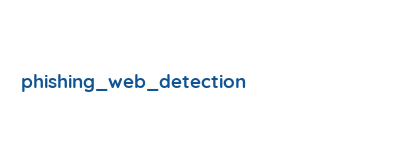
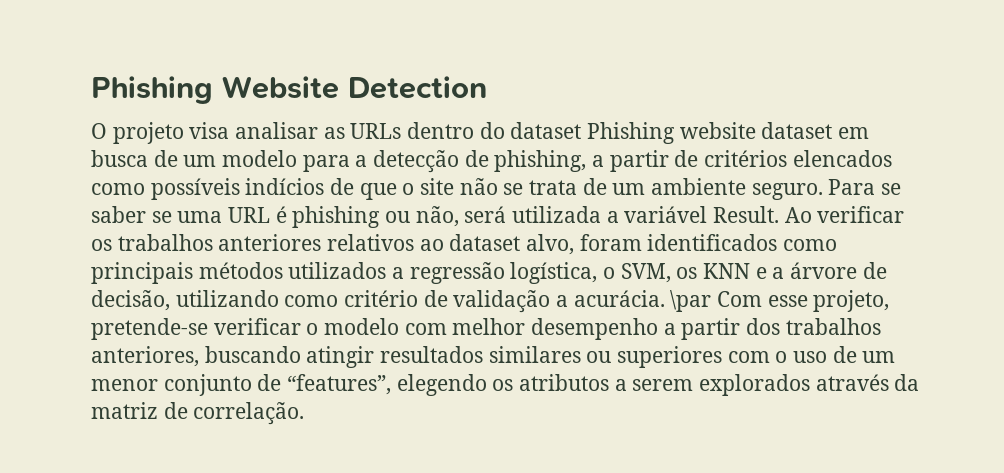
- phishing_web_detection
+ Phishing Website Detection
+ O projeto visa analisar as URLs dentro do dataset Phishing website dataset em busca de um modelo para a detecção de phishing, a partir de critérios elencados como possíveis indícios de que o site não se trata de um ambiente seguro. Para se saber se uma URL é phishing ou não, será utilizada a variável Result. Ao verificar os trabalhos anteriores relativos ao dataset alvo, foram identificados como principais métodos utilizados a regressão logística, o SVM, os KNN e a árvore de decisão, utilizando como critério de validação a acurácia. \par Com esse projeto, pretende-se verificar o modelo com melhor desempenho a partir dos trabalhos anteriores, buscando atingir resultados similares ou superiores com o uso de um menor conjunto de “features”, elegendo os atributos a serem explorados através da matriz de correlação.

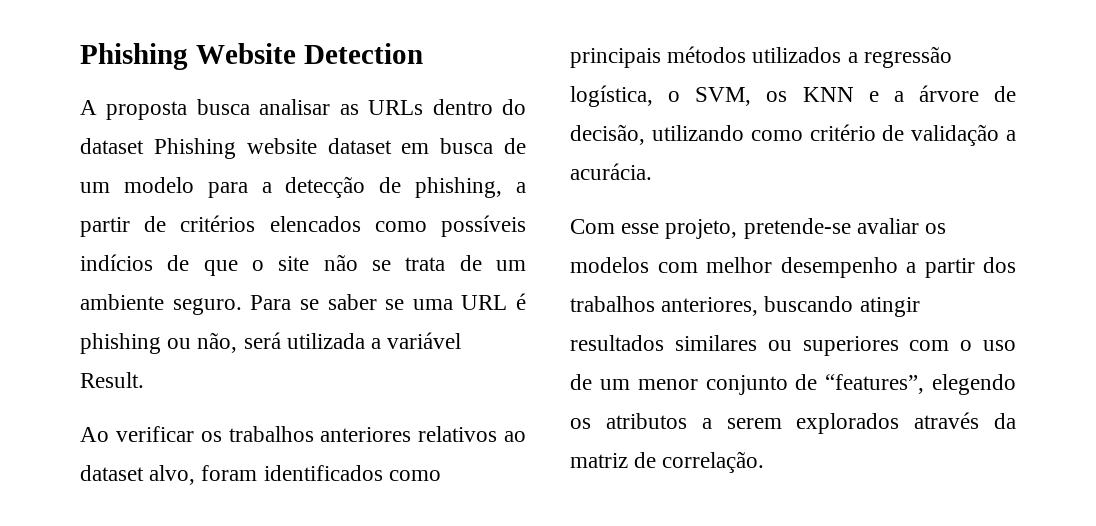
- O projeto visa analisar as URLs dentro do dataset Phishing website dataset em busca de um modelo para a detecção de phishing, a partir de critérios elencados como possíveis indícios de que o site não se trata de um ambiente seguro.
+ A proposta busca analisar as URLs dentro do dataset Phishing website dataset em busca de um modelo para a detecção de phishing, a partir de critérios elencados como possíveis indícios de que o site não se trata de um ambiente seguro.
- Para se saber se uma URL é phishing ou não, será utilizada a variável Result. Ao verificar os trabalhos anteriores relativos ao dataset alvo, foram identificados como principais métodos utilizados a regressão logística, o SVM, os KNN e a árvore de decisão, utilizando como critério de validação a acurácia. \par Com esse projeto, pretende-se verificar o modelo com melhor desempenho a partir dos trabalhos anteriores, buscando atingir resultados similares ou superiores com o uso de um menor conjunto de “features”, elegendo os atributos a serem explorados através da matriz de correlação.
+ Para se saber se uma URL é phishing ou não, será utilizada a variável Result.
+ Ao verificar os trabalhos anteriores relativos ao dataset alvo, foram identificados como principais métodos utilizados a regressão logística, o SVM, os KNN e a árvore de decisão, utilizando como critério de validação a acurácia.
+ Com esse projeto, pretende-se avaliar os modelos com melhor desempenho a partir dos trabalhos anteriores, buscando atingir resultados similares ou superiores com o uso de um menor conjunto de “features”, elegendo os atributos a serem explorados através da matriz de correlação.

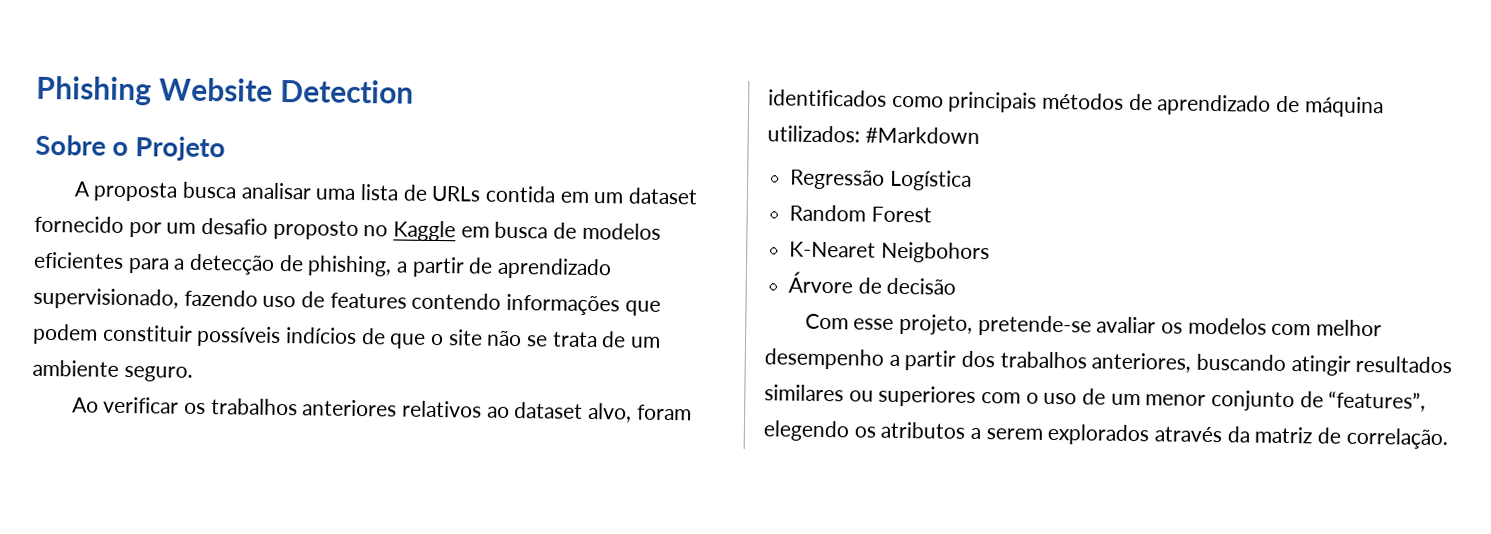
+ Sobre o Projeto
- A proposta busca analisar as URLs dentro do dataset Phishing website dataset em busca de um modelo para a detecção de phishing, a partir de critérios elencados como possíveis indícios de que o site não se trata de um ambiente seguro. Para se saber se uma URL é phishing ou não, será utilizada a variável Result.
+ A proposta busca analisar uma lista de URLs contida em um dataset fornecido por um desafio proposto no Kaggle em busca de modelos eficientes para a detecção de phishing, a partir de aprendizado supervisionado, fazendo uso de features contendo informações que podem constituir possíveis indícios de que o site não se trata de um ambiente seguro.
- Ao verificar os trabalhos anteriores relativos ao dataset alvo, foram identificados como principais métodos utilizados a regressão logística, o SVM, os KNN e a árvore de decisão, utilizando como critério de validação a acurácia.
+ Ao verificar os trabalhos anteriores relativos ao dataset alvo, foram identificados como principais métodos de aprendizado de máquina utilizados: #Markdown
+ Regressão Logística
+ Random Forest
+ K-Nearet Neigbohors
+ Árvore de decisão

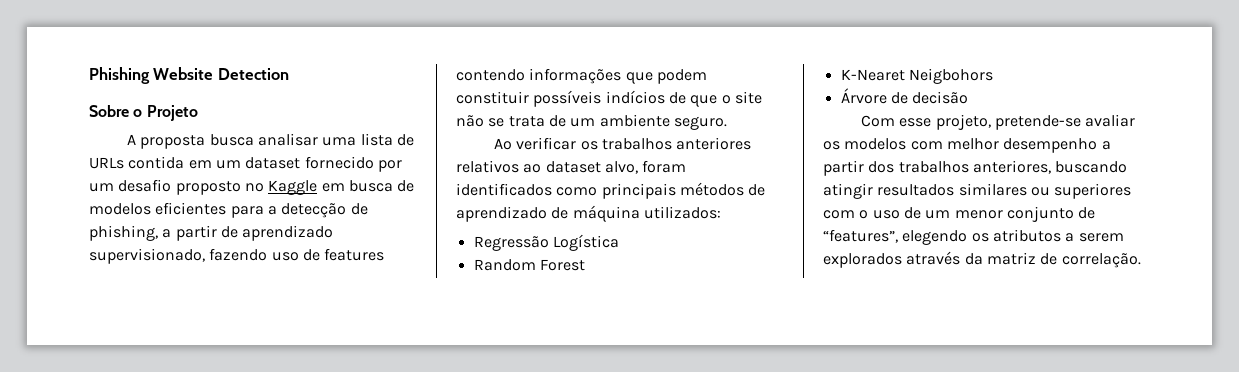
- Ao verificar os trabalhos anteriores relativos ao dataset alvo, foram identificados como principais métodos de aprendizado de máquina utilizados: #Markdown
+ Ao verificar os trabalhos anteriores relativos ao dataset alvo, foram identificados como principais métodos de aprendizado de máquina utilizados:

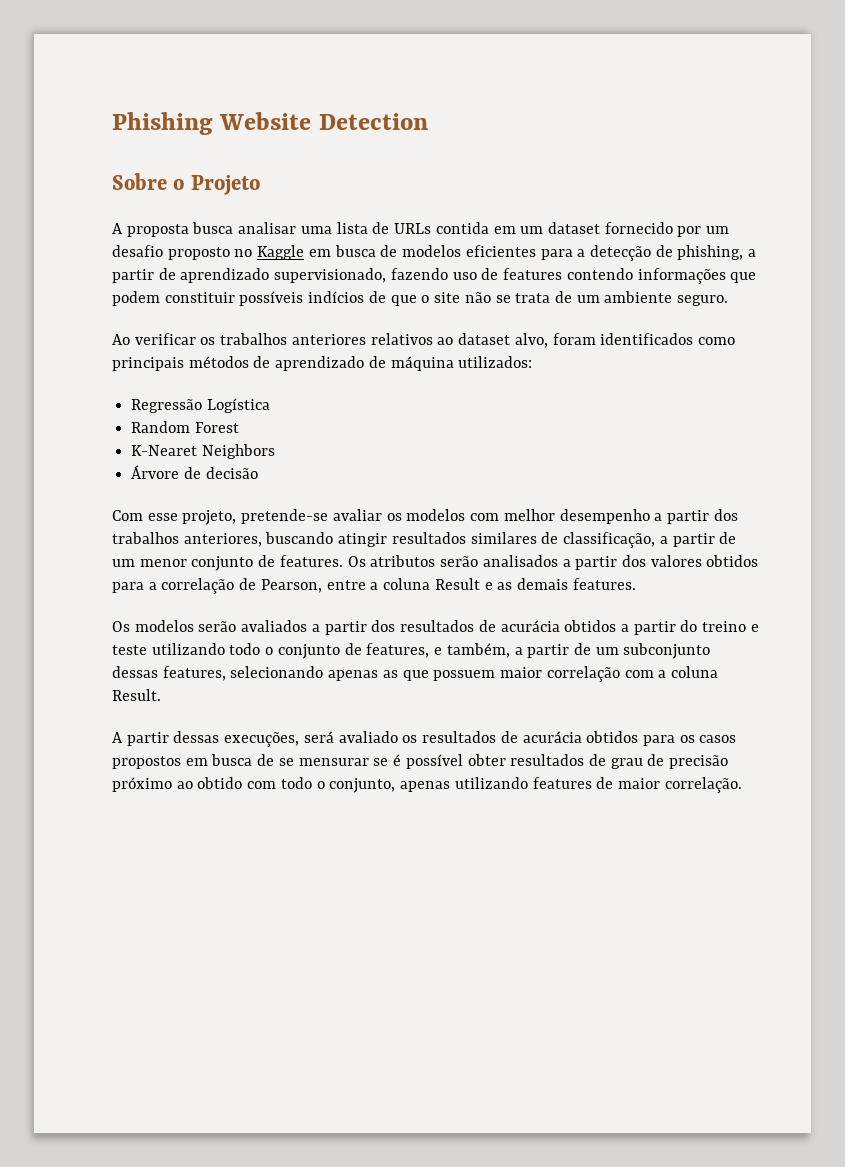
- K-Nearet Neigbohors
+ K-Nearet Neighbors
- Com esse projeto, pretende-se avaliar os modelos com melhor desempenho a partir dos trabalhos anteriores, buscando atingir resultados similares ou superiores com o uso de um menor conjunto de “features”, elegendo os atributos a serem explorados através da matriz de correlação.
+ Com esse projeto, pretende-se avaliar os modelos com melhor desempenho a partir dos trabalhos anteriores, buscando atingir resultados similares de classificação, a partir de um menor conjunto de features. Os atributos serão analisados a partir dos valores obtidos para a correlação de Pearson, entre a coluna Result e as demais features.
+ Os modelos serão avaliados a partir dos resultados de acurácia obtidos a partir do treino e teste utilizando todo o conjunto de features, e também, a partir de um subconjunto dessas features, selecionando apenas as que possuem maior correlação com a coluna Result.
+ A partir dessas execuções, será avaliado os resultados de acurácia obtidos para os casos propostos em busca de se mensurar se é possível obter resultados de grau de precisão próximo ao obtido com todo o conjunto, apenas utilizando features de maior correlação.

